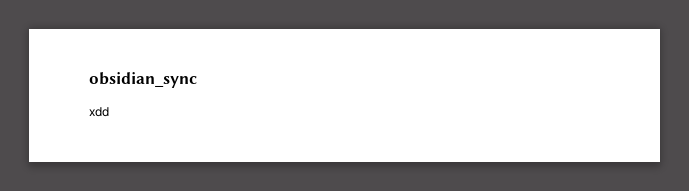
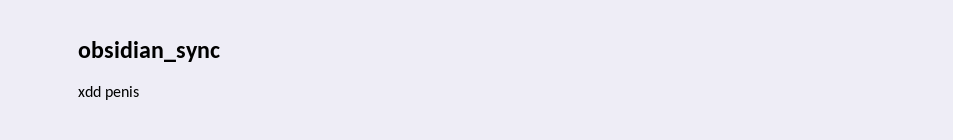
- xdd
+ xdd penis

